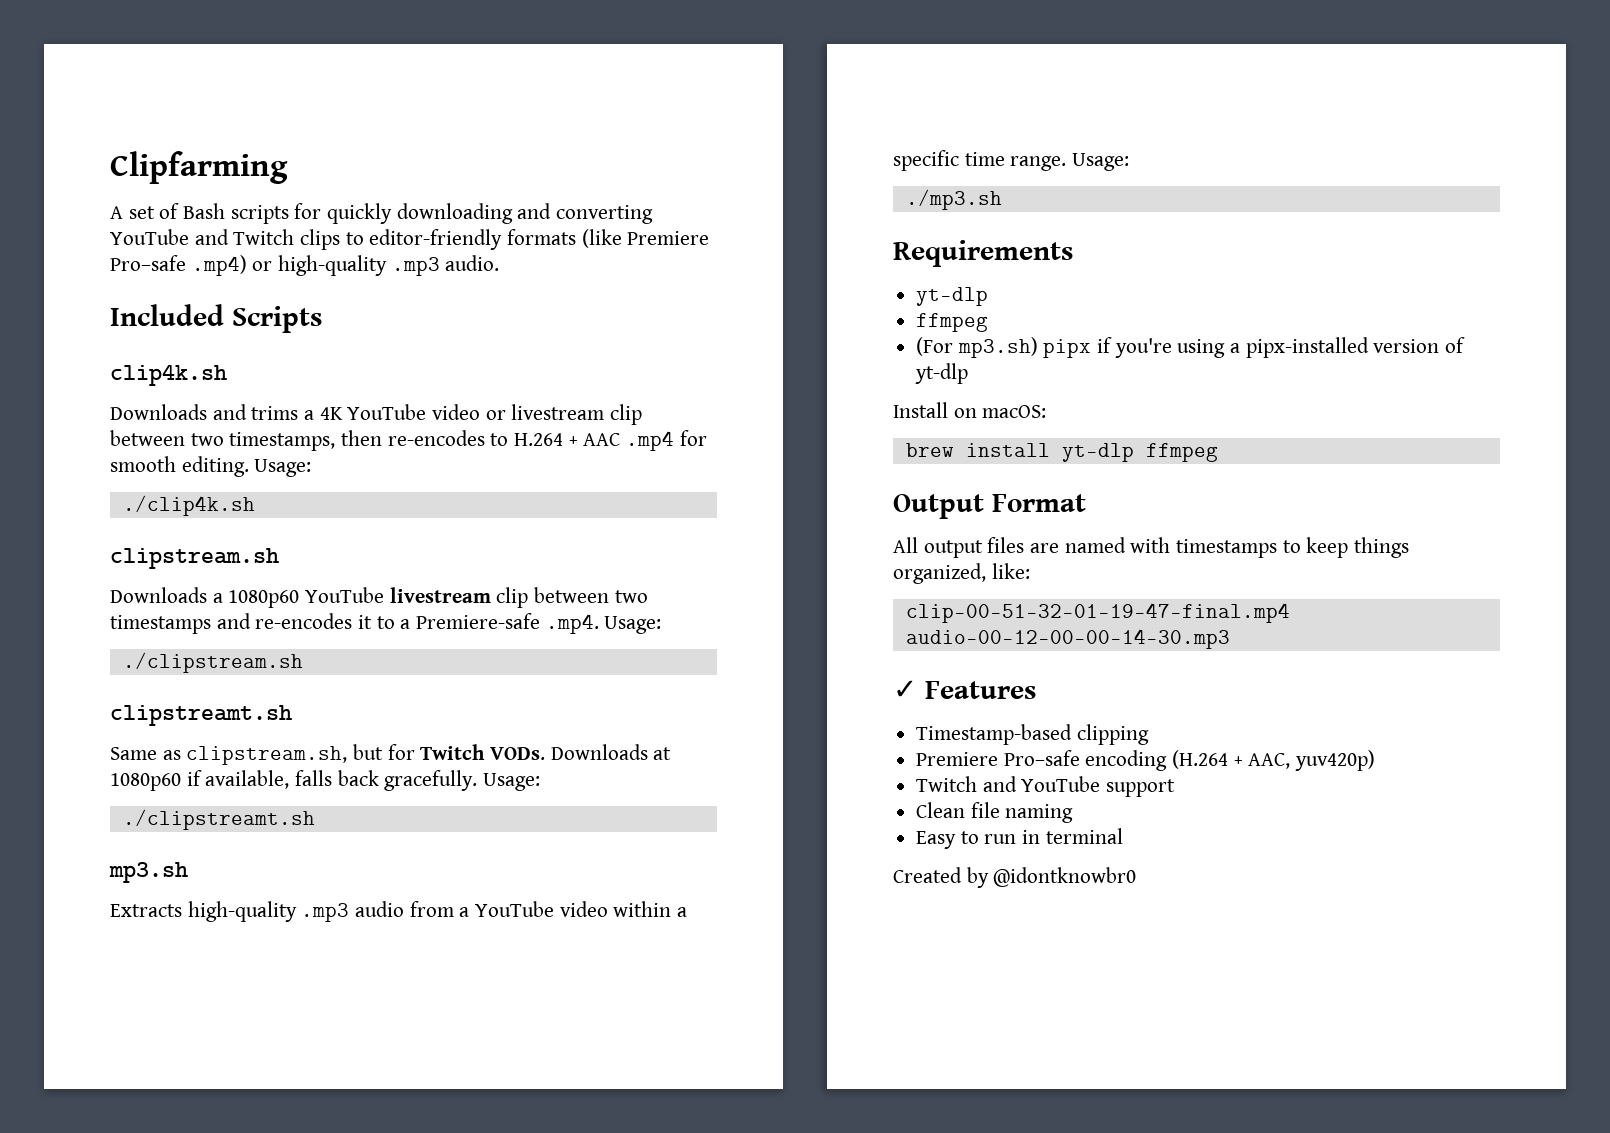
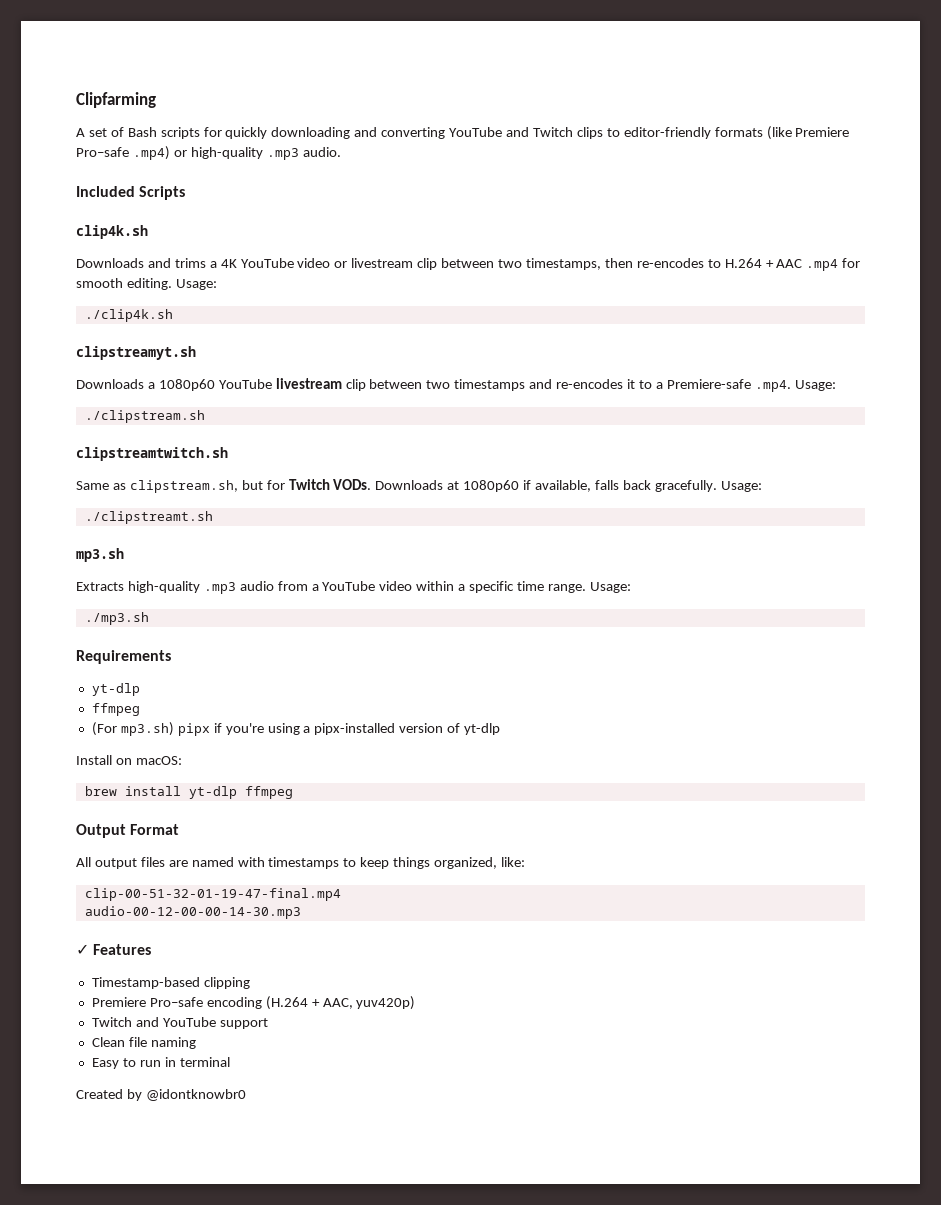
- clipstream.sh
+ clipstreamyt.sh
- clipstreamt.sh
+ clipstreamtwitch.sh

